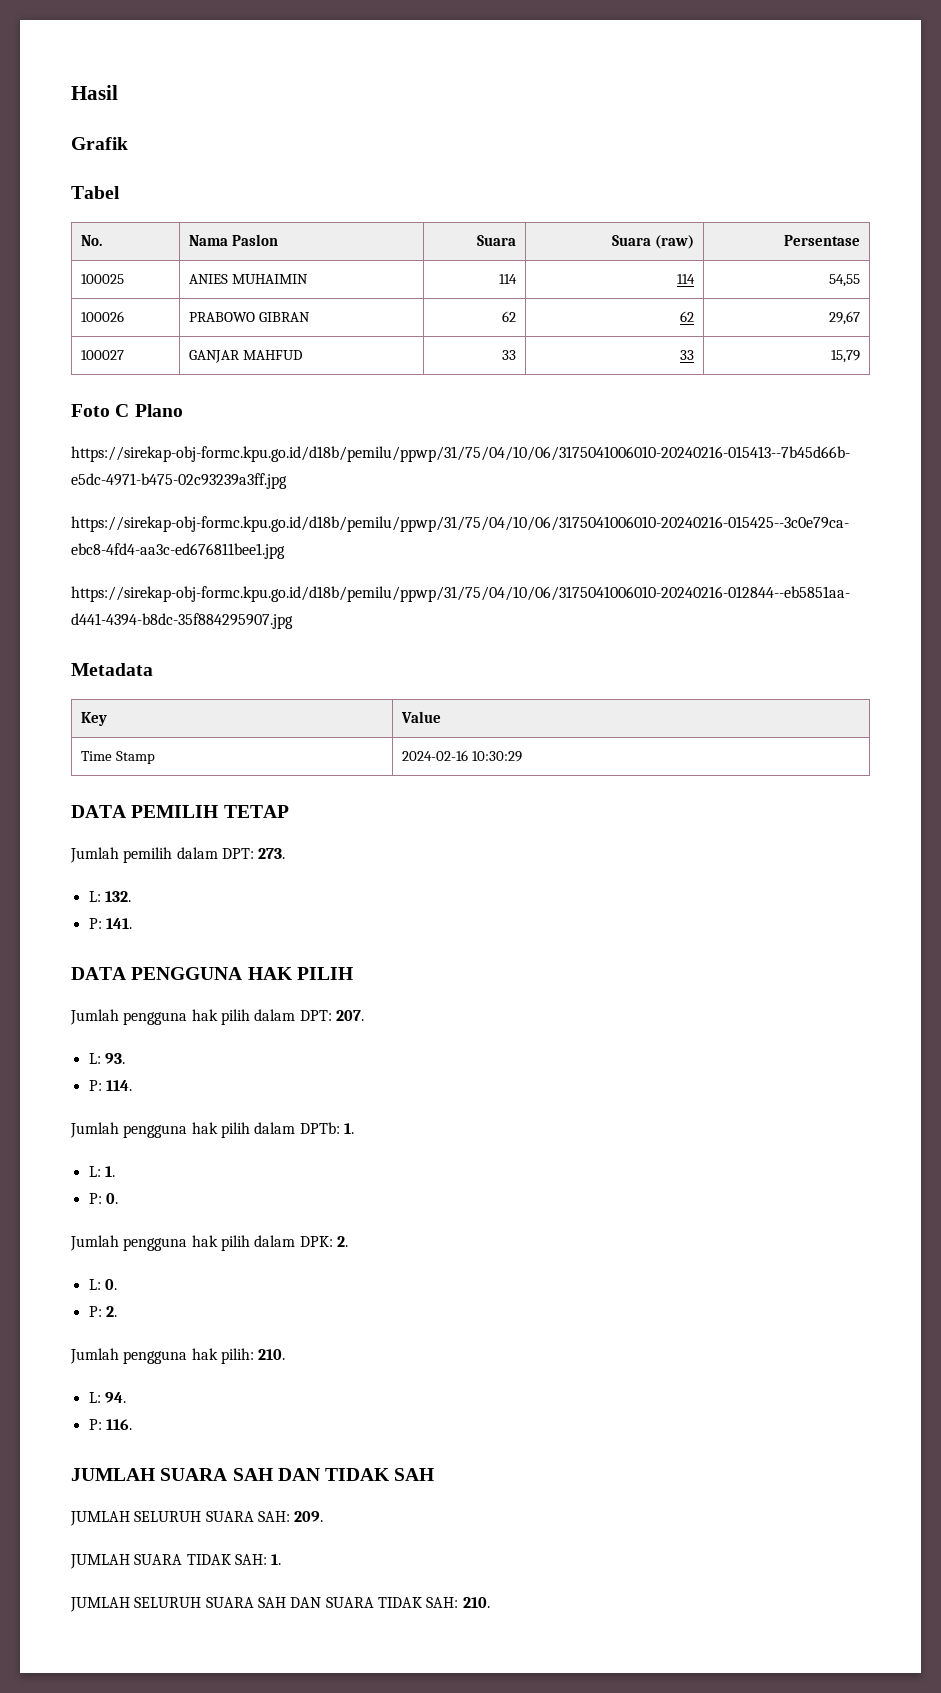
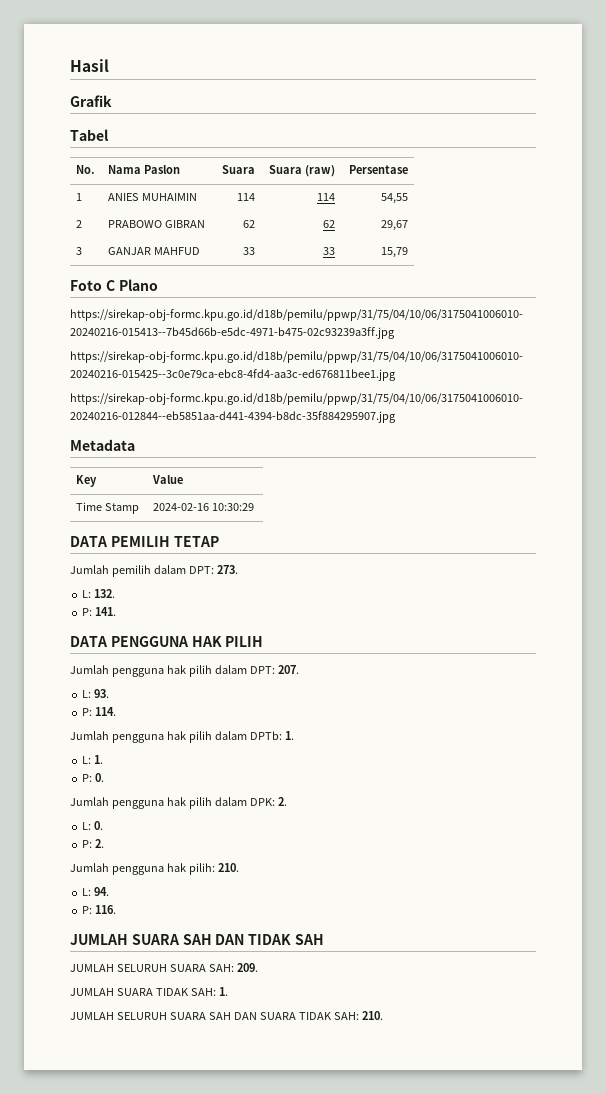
- 100025 | ANIES MUHAIMIN | 114 | 114 | 54,55
+ 1 | ANIES MUHAIMIN | 114 | 114 | 54,55
- 100026 | PRABOWO GIBRAN | 62 | 62 | 29,67
+ 2 | PRABOWO GIBRAN | 62 | 62 | 29,67
- 100027 | GANJAR MAHFUD | 33 | 33 | 15,79
+ 3 | GANJAR MAHFUD | 33 | 33 | 15,79

